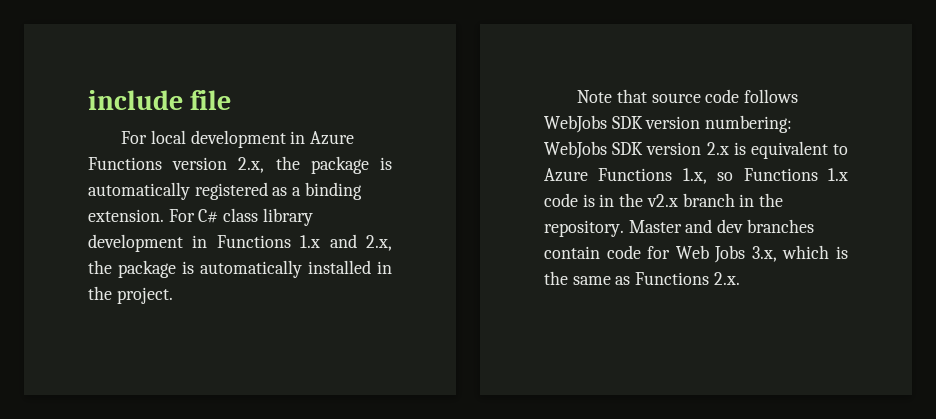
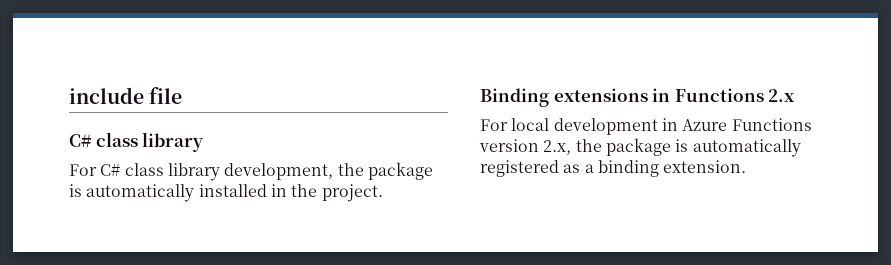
  include file
+ C# class library
+ For C# class library development, the package is automatically installed in the project.
+ Binding extensions in Functions 2.x
- For C# class library development in Functions 1.x and 2.x, the package is automatically installed in the project.
- Note that source code follows WebJobs SDK version numbering: WebJobs SDK version 2.x is equivalent to Azure Functions 1.x, so Functions 1.x code is in the v2.x branch in the repository. Master and dev branches contain code for Web Jobs 3.x, which is the same as Functions 2.x.

